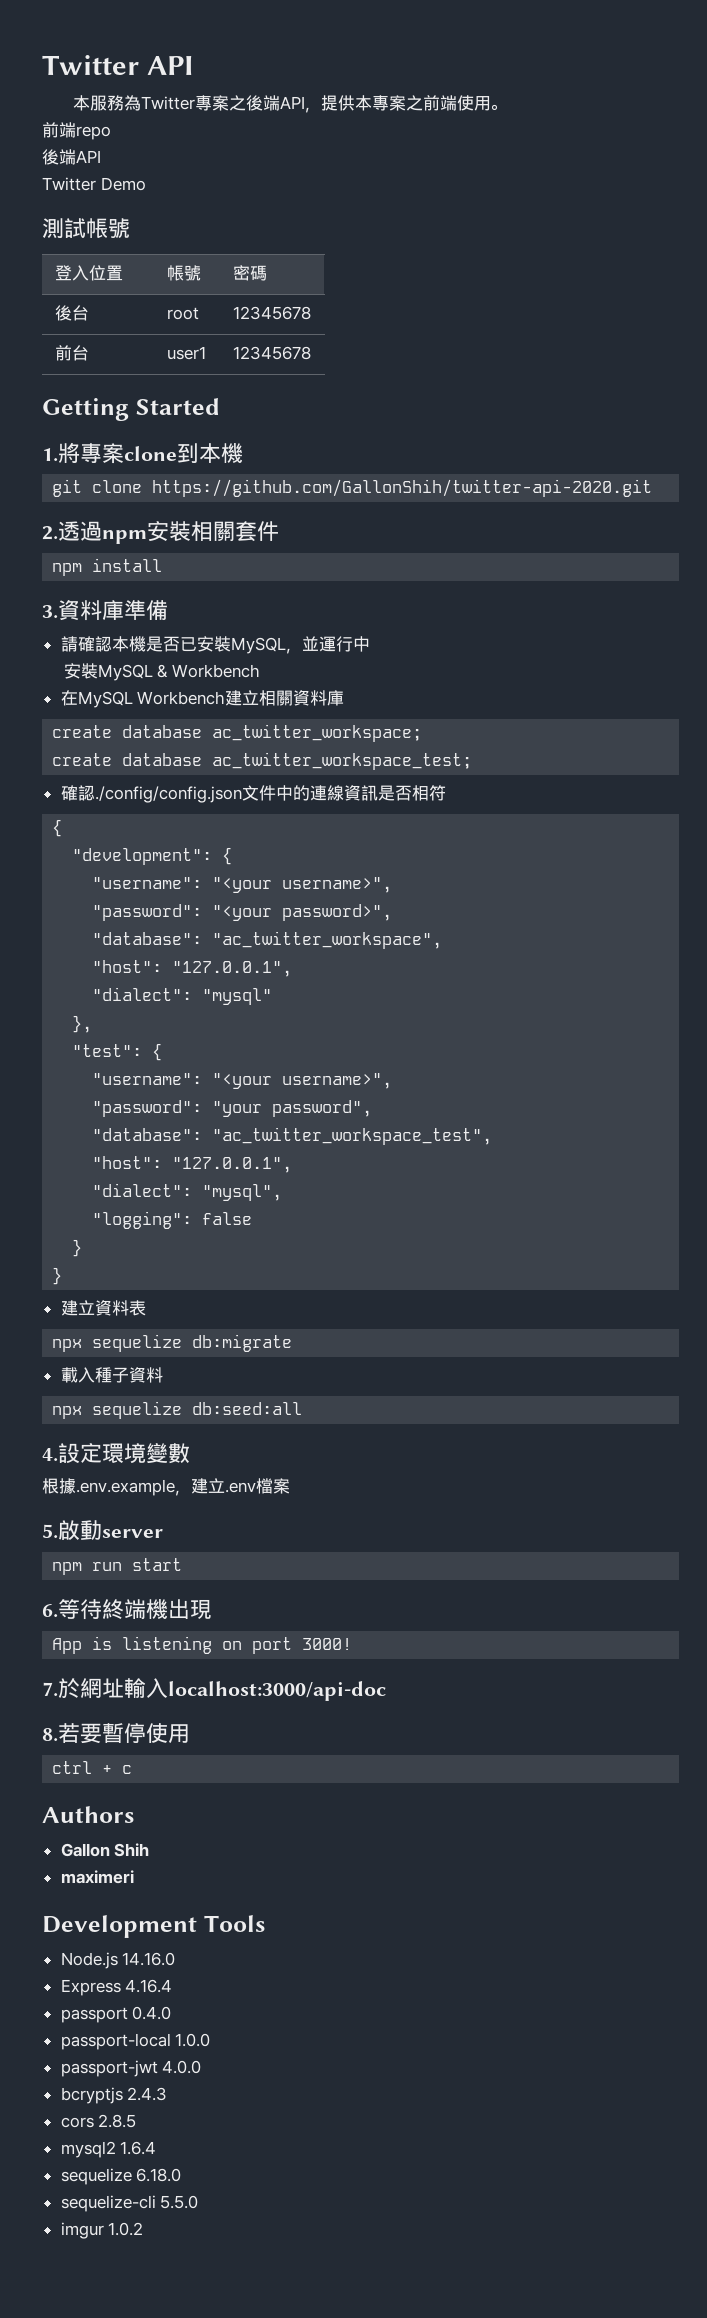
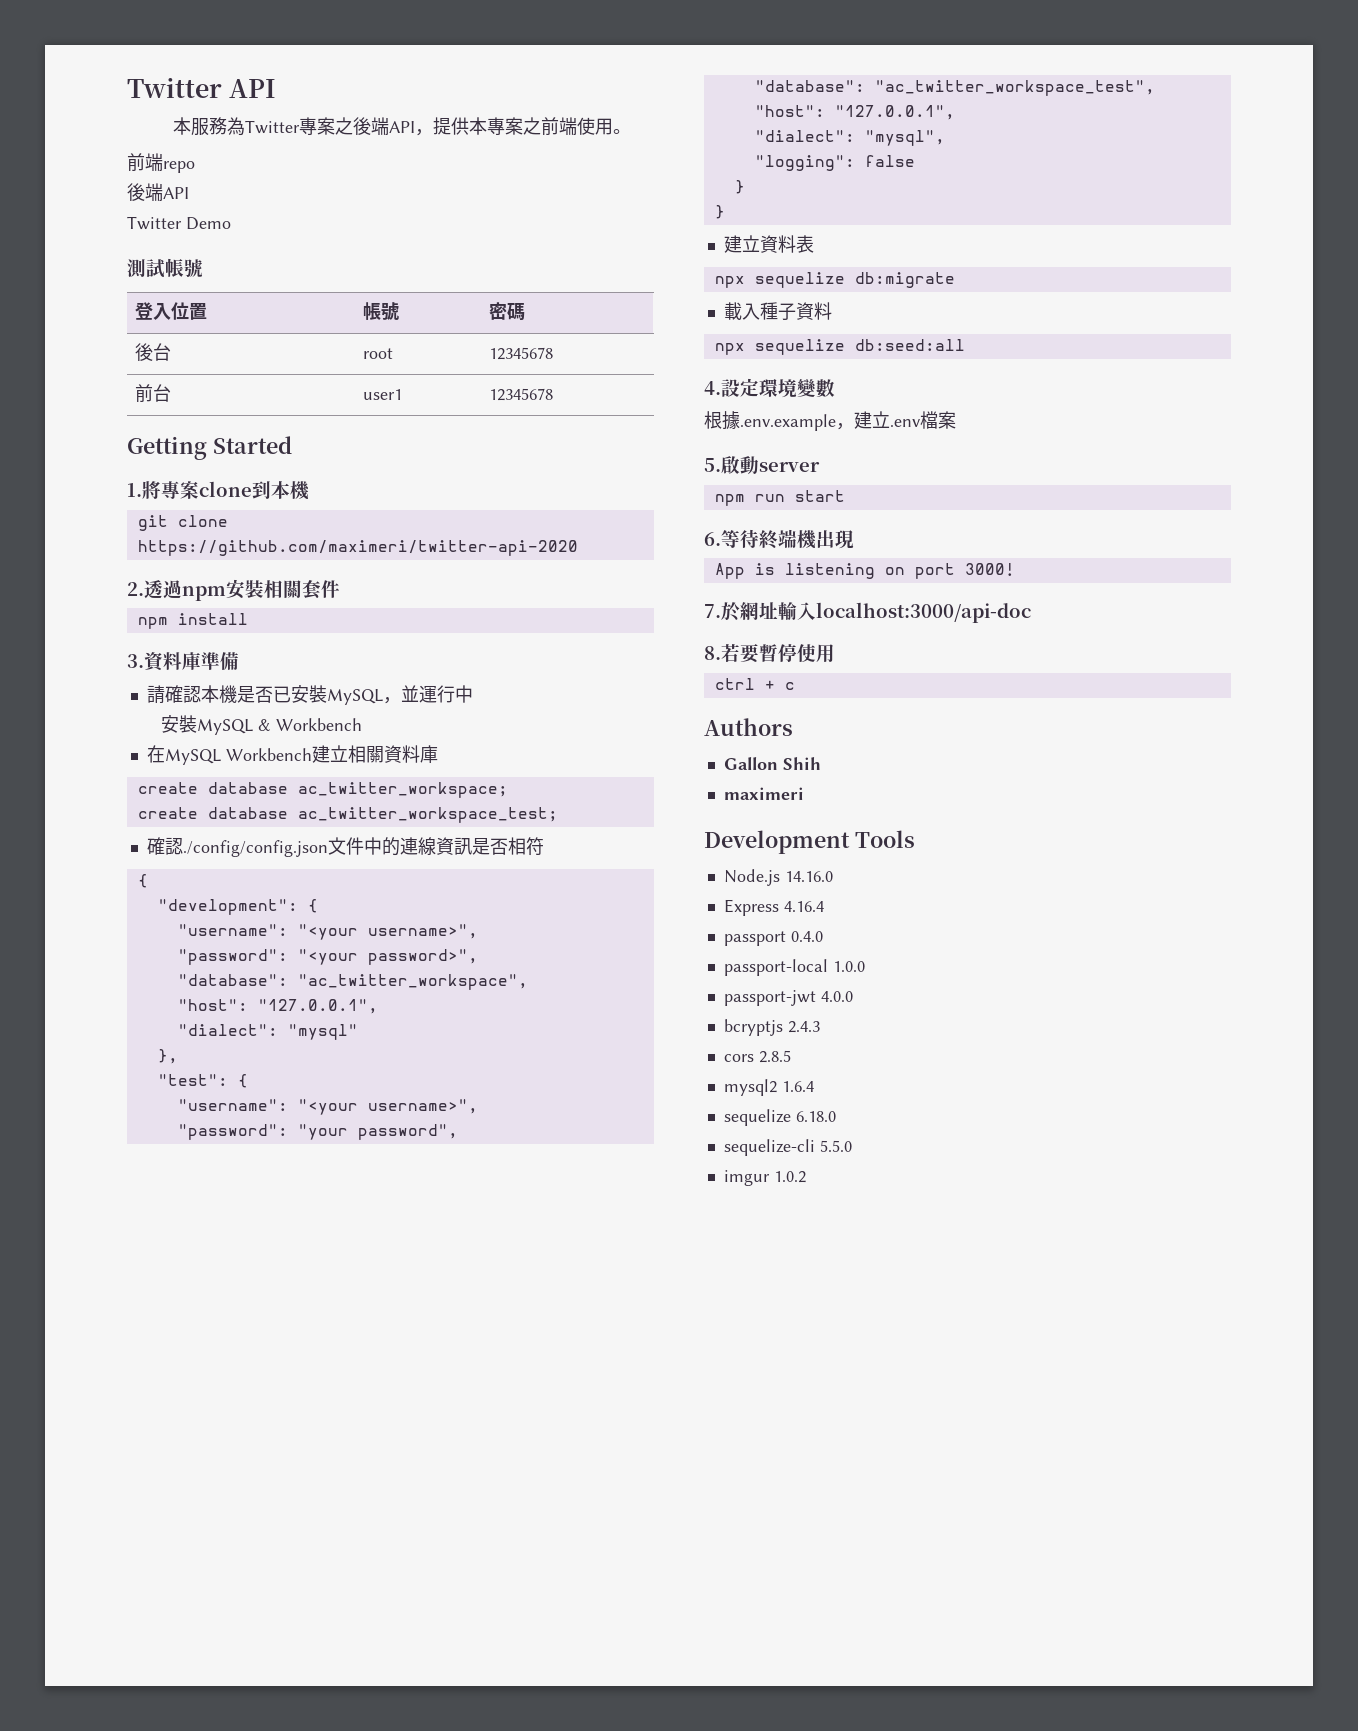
- git clone https://github.com/GallonShih/twitter-api-2020.git
+ git clone https://github.com/maximeri/twitter-api-2020

